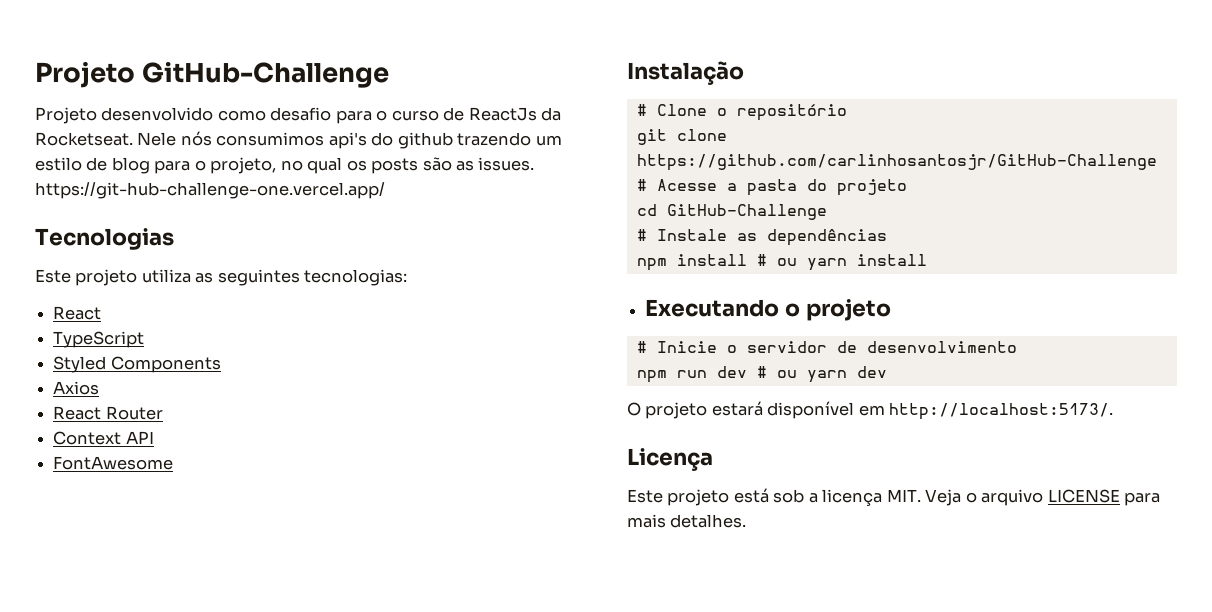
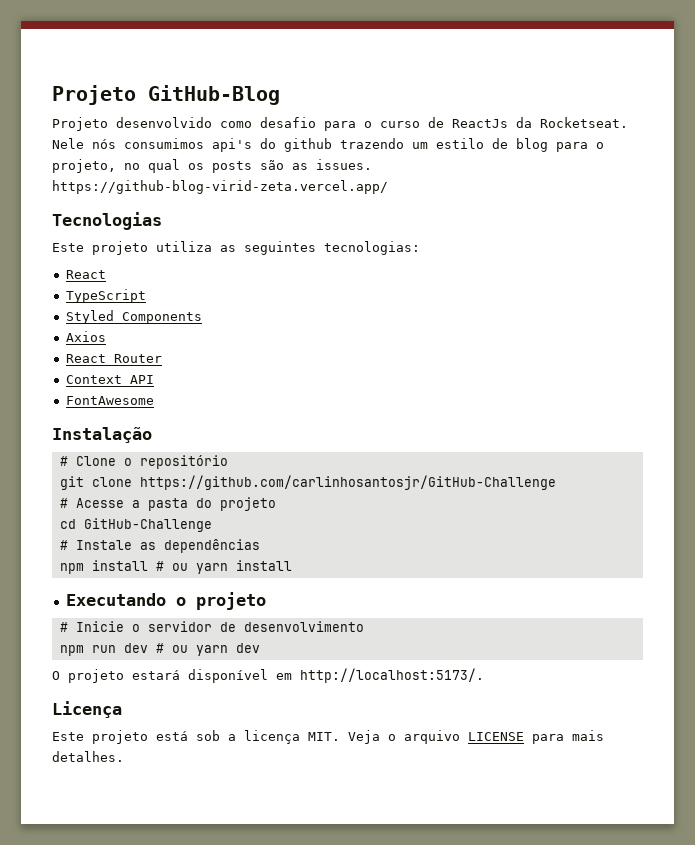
- Projeto GitHub-Challenge
+ Projeto GitHub-Blog
- Nele nós consumimos api's do github trazendo um estilo de blog para o projeto, no qual os posts são as issues. https://git-hub-challenge-one.vercel.app/
+ Nele nós consumimos api's do github trazendo um estilo de blog para o projeto, no qual os posts são as issues. https://github-blog-virid-zeta.vercel.app/

